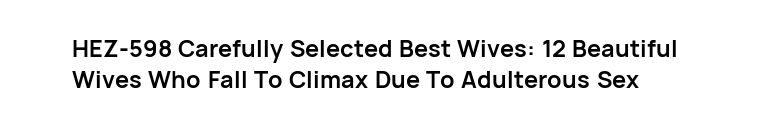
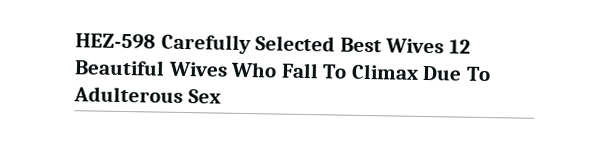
- HEZ-598 Carefully Selected Best Wives: 12 Beautiful Wives Who Fall To Climax Due To Adulterous Sex
+ HEZ-598 Carefully Selected Best Wives 12 Beautiful Wives Who Fall To Climax Due To Adulterous Sex

